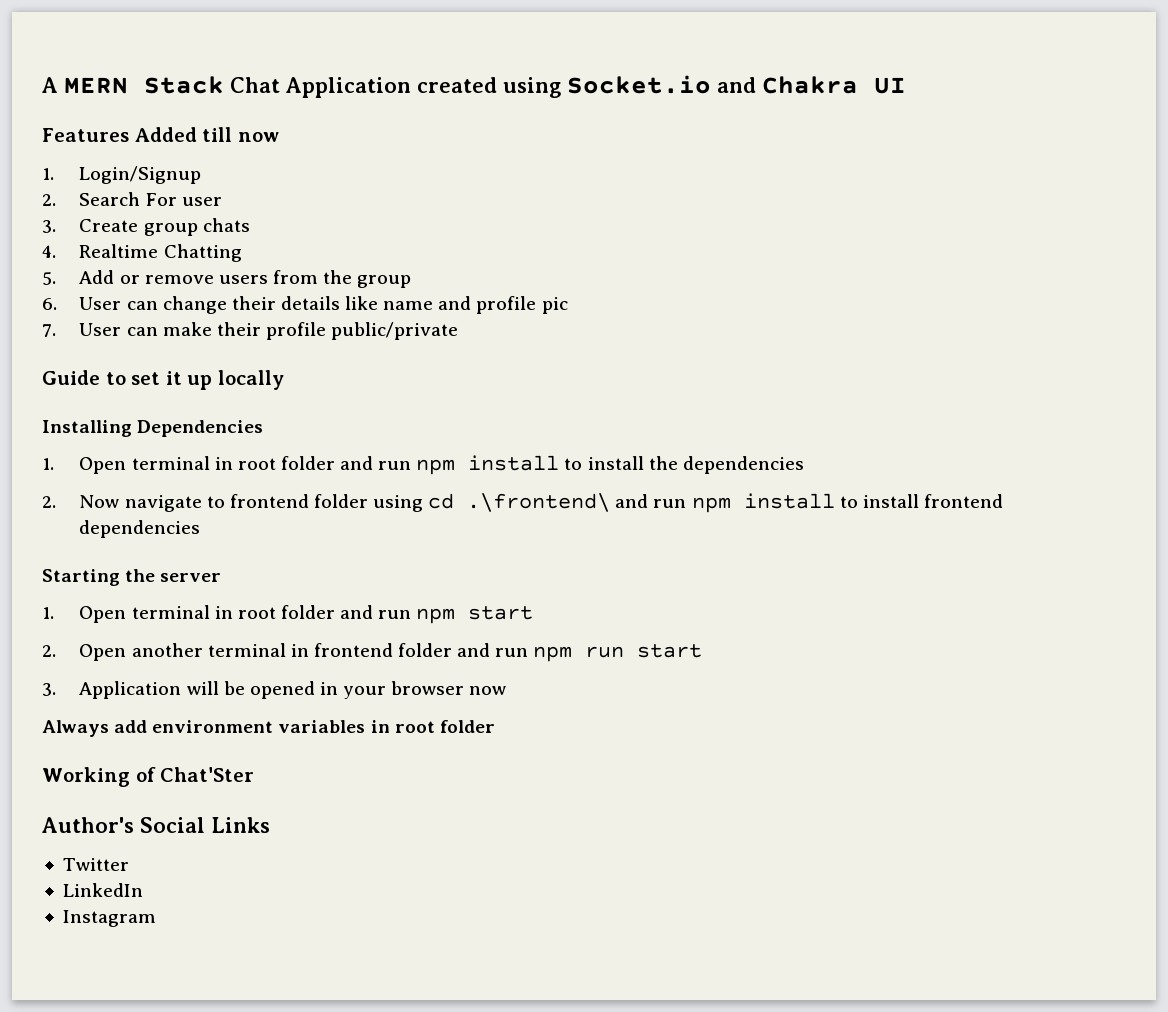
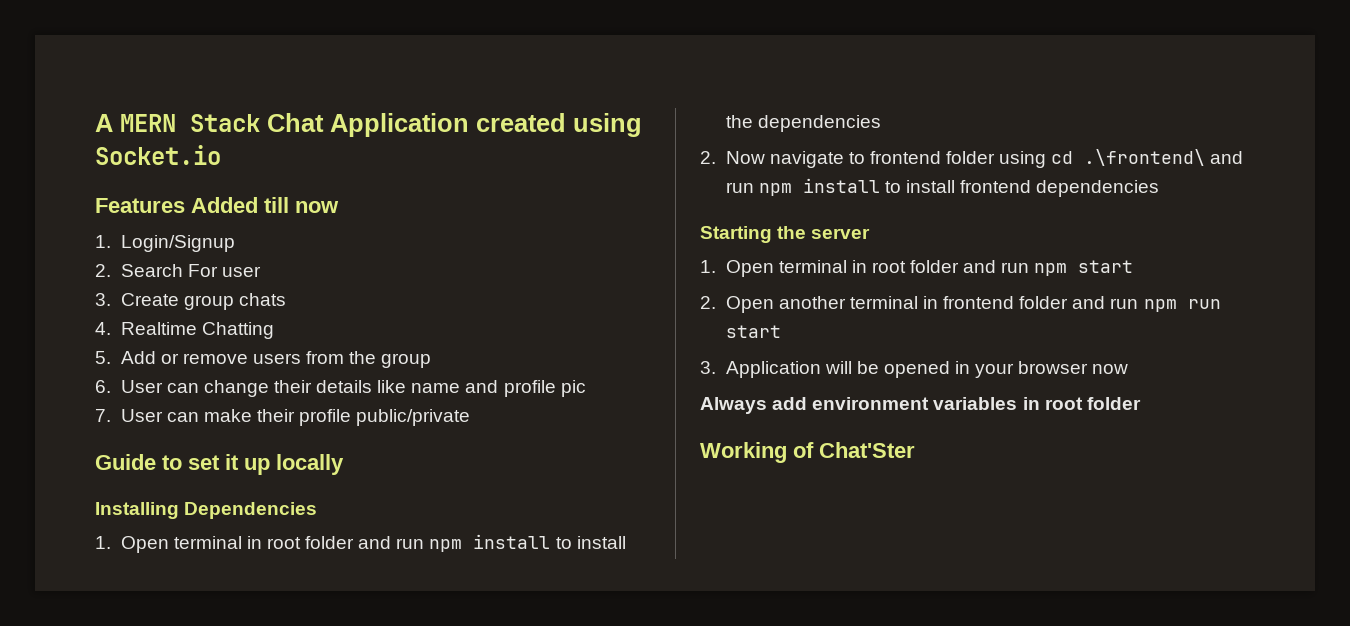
- A MERN Stack Chat Application created using Socket.io and Chakra UI
+ A MERN Stack Chat Application created using Socket.io
- Author's Social Links
- Twitter
- LinkedIn
- Instagram

